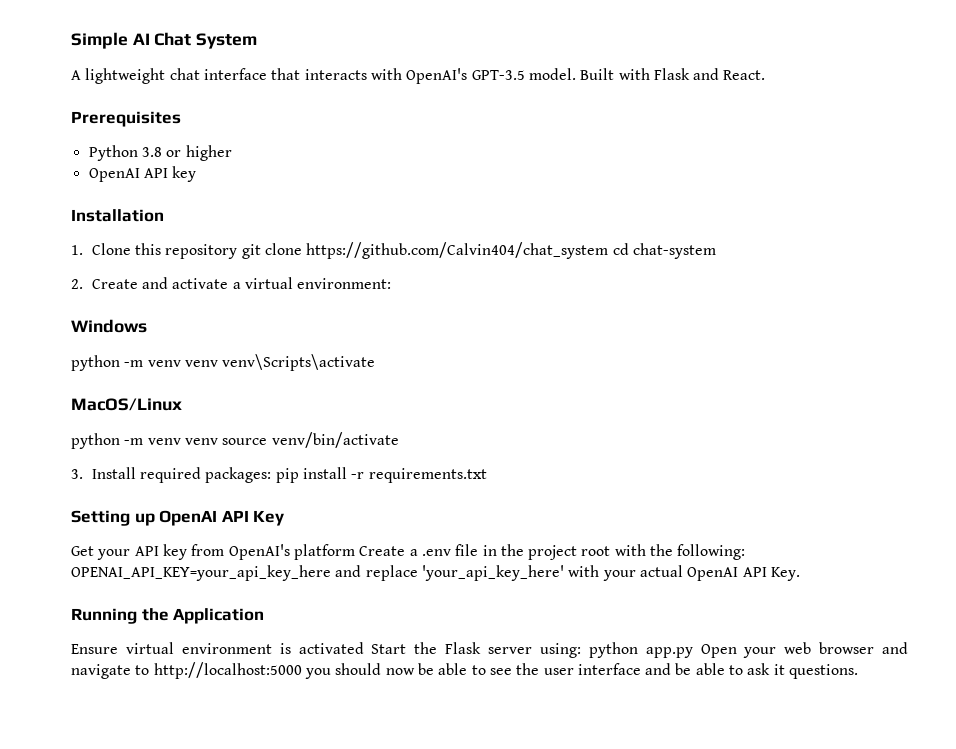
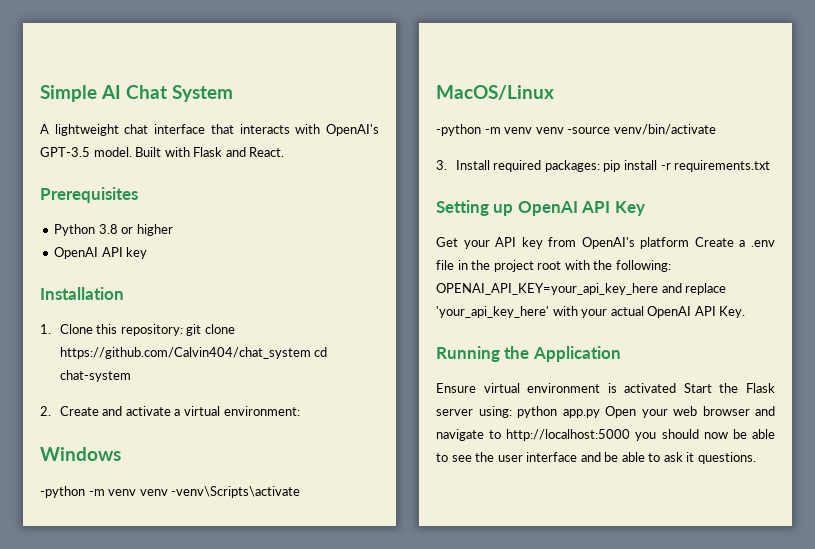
- 1. Clone this repository git clone https://github.com/Calvin404/chat_system cd chat-system
+ 1. Clone this repository: git clone https://github.com/Calvin404/chat_system cd chat-system
- python -m venv venv venv\Scripts\activate
+ -python -m venv venv -venv\Scripts\activate
- python -m venv venv source venv/bin/activate
+ -python -m venv venv -source venv/bin/activate

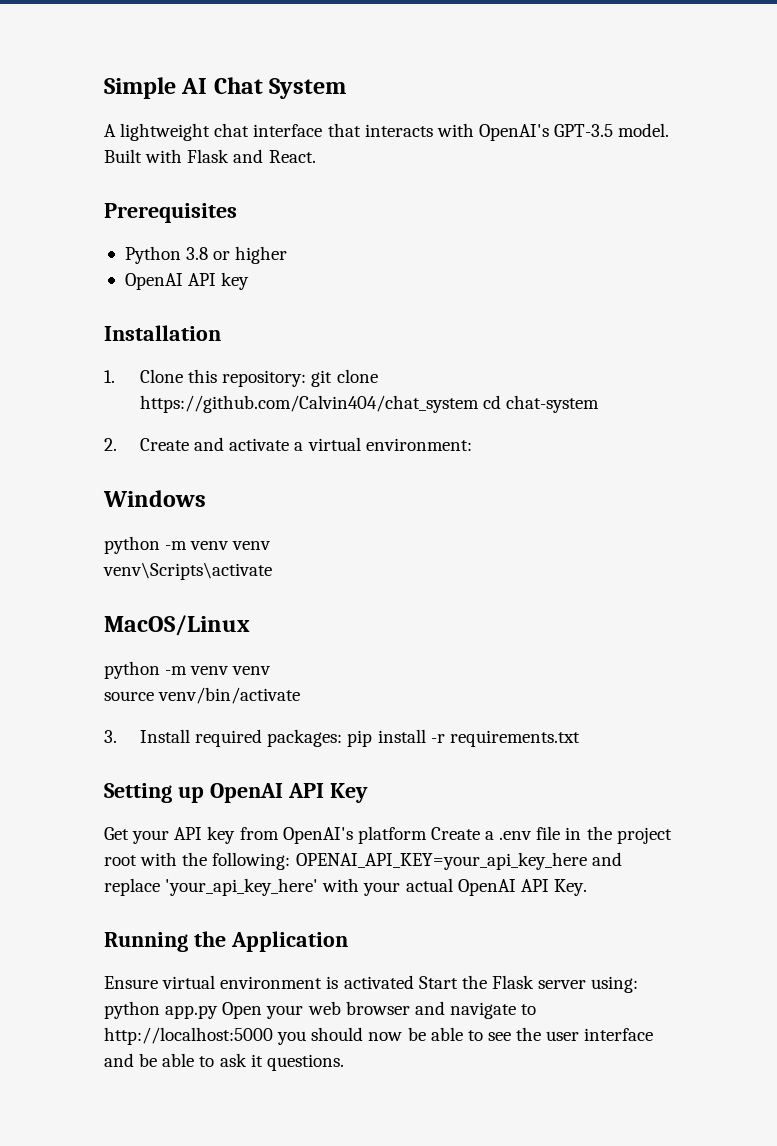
  Windows
- -python -m venv venv -venv\Scripts\activate
+ python -m venv venv
+ venv\Scripts\activate
  MacOS/Linux
- -python -m venv venv -source venv/bin/activate
+ python -m venv venv
+ source venv/bin/activate

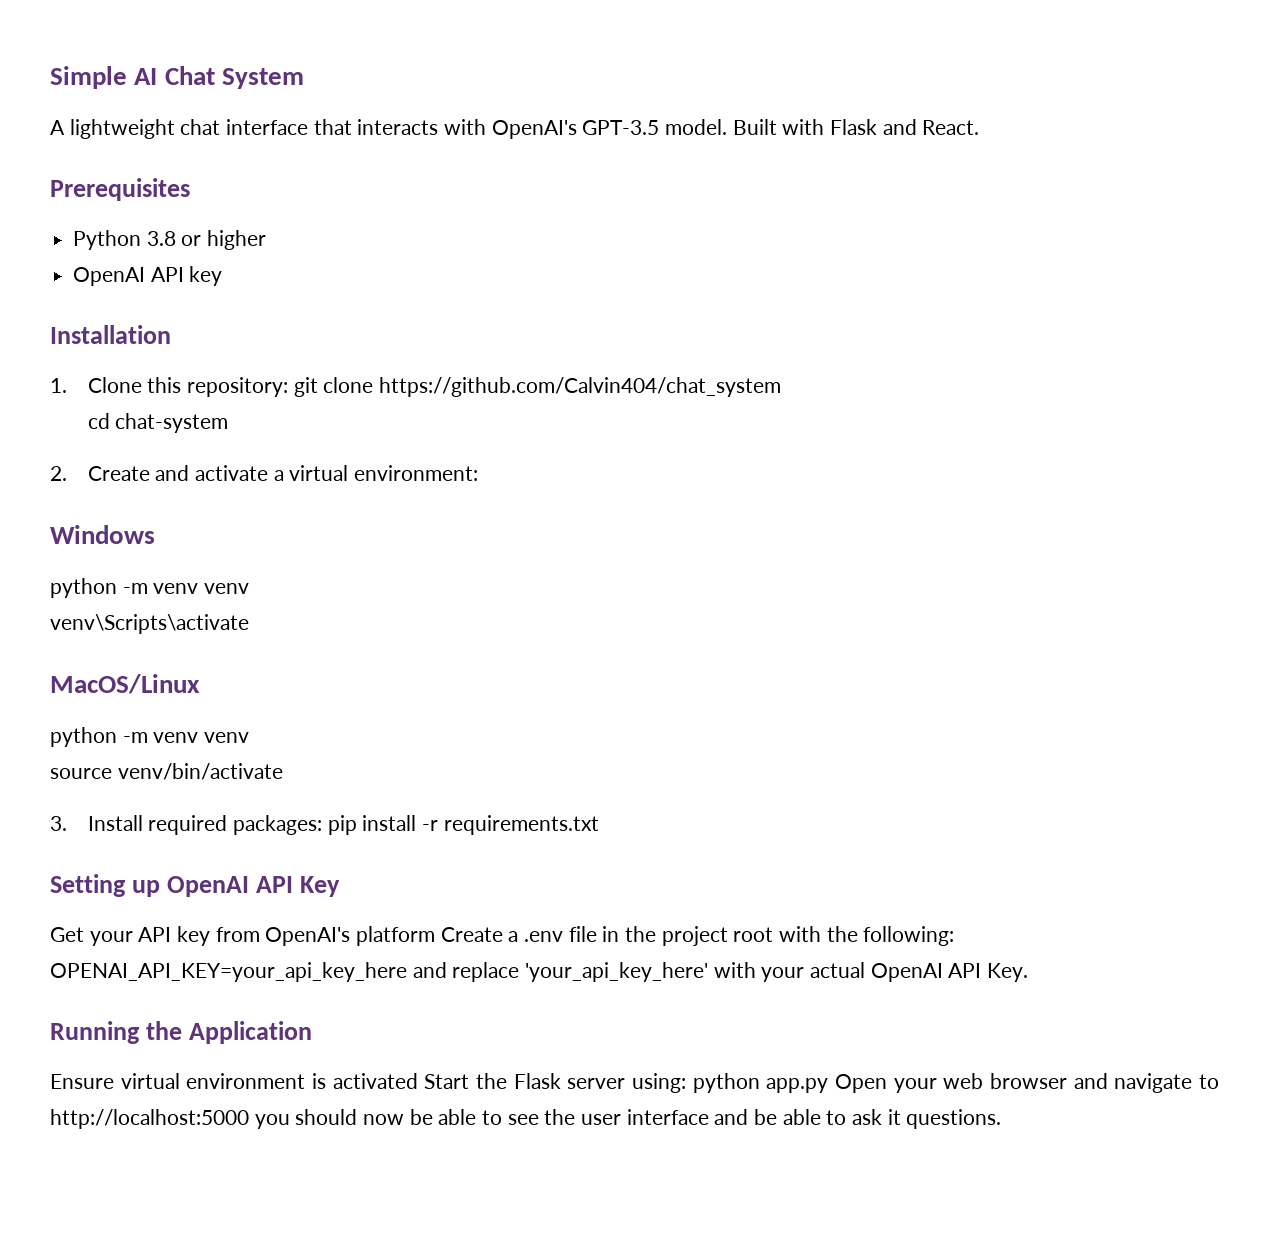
- 1. Clone this repository: git clone https://github.com/Calvin404/chat_system cd chat-system
+ 1. Clone this repository: git clone https://github.com/Calvin404/chat_system
+ cd chat-system

